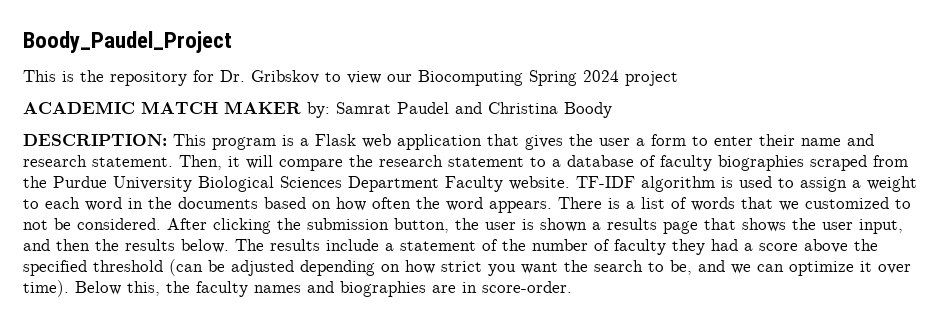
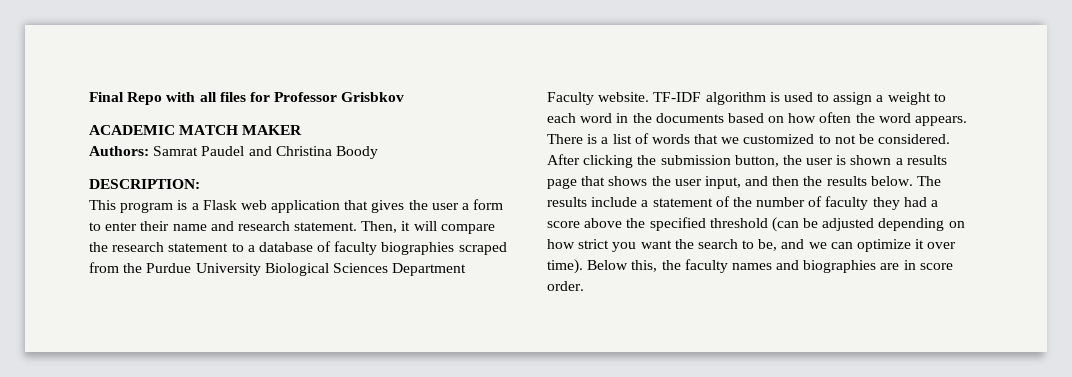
- Boody_Paudel_Project
- This is the repository for Dr. Gribskov to view our Biocomputing Spring 2024 project
+ Final Repo with all files for Professor Grisbkov
- ACADEMIC MATCH MAKER by: Samrat Paudel and Christina Boody
+ ACADEMIC MATCH MAKER
+ Authors: Samrat Paudel and Christina Boody
- DESCRIPTION: This program is a Flask web application that gives the user a form to enter their name and research statement.
+ DESCRIPTION:
+ This program is a Flask web application that gives the user a form to enter their name and research statement.
- Below this, the faculty names and biographies are in score-order.
+ Below this, the faculty names and biographies are in score order.

